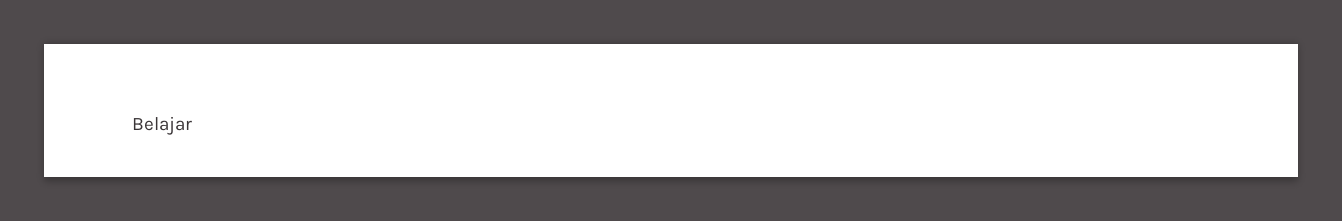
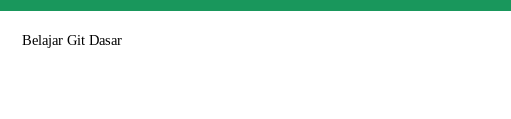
- Belajar
+ Belajar Git Dasar

